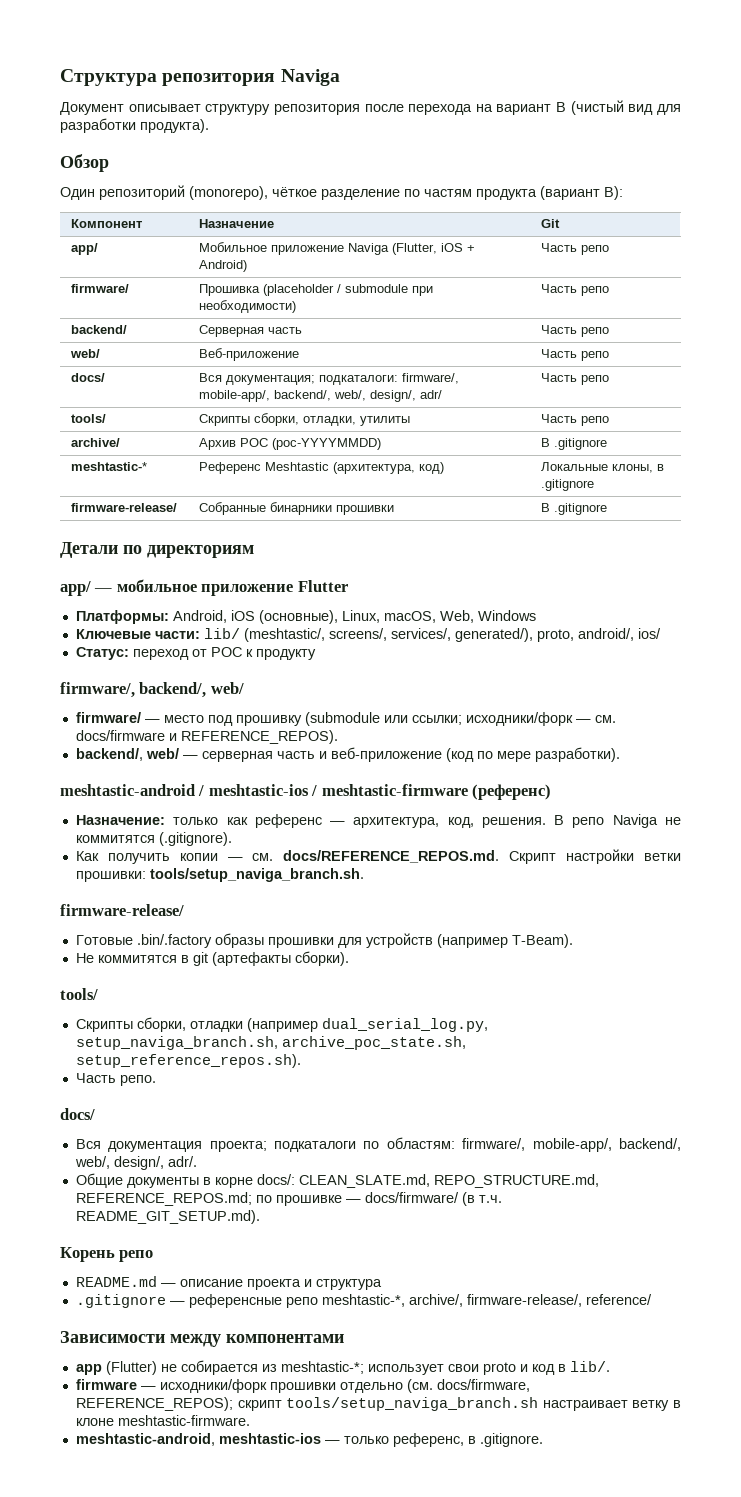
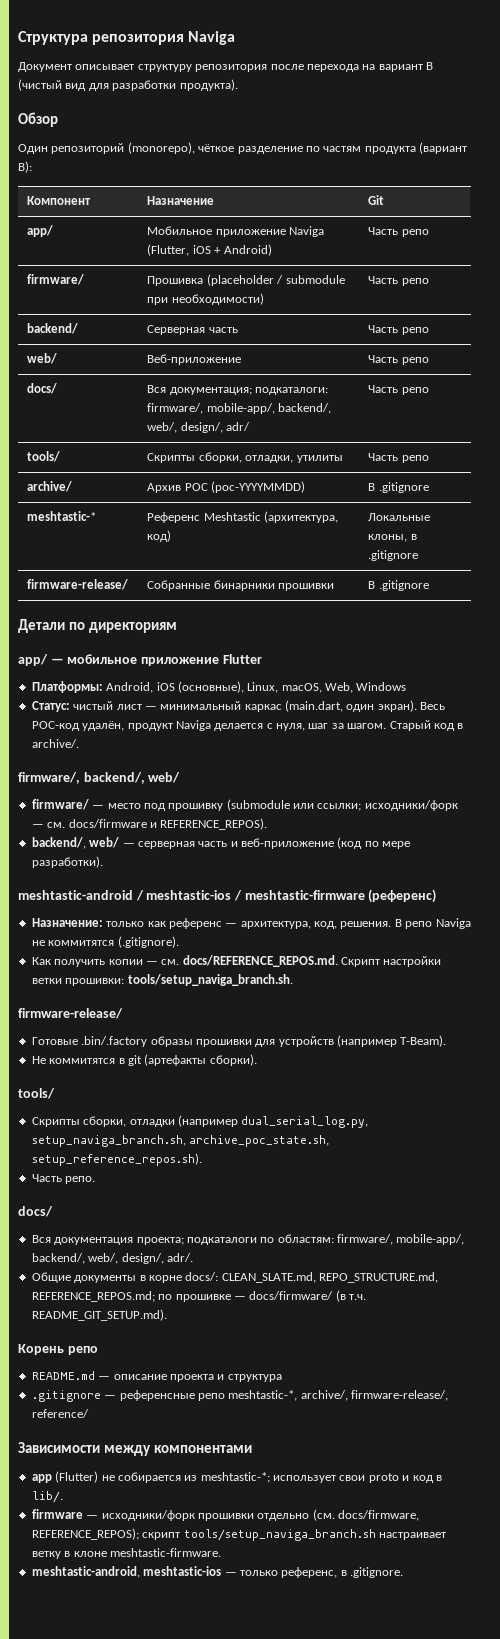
- Ключевые части: lib/ (meshtastic/, screens/, services/, generated/), proto, android/, ios/
- Статус: переход от POC к продукту
+ Статус: чистый лист — минимальный каркас (main.dart, один экран). Весь POC-код удалён, продукт Naviga делается с нуля, шаг за шагом. Старый код в archive/.

